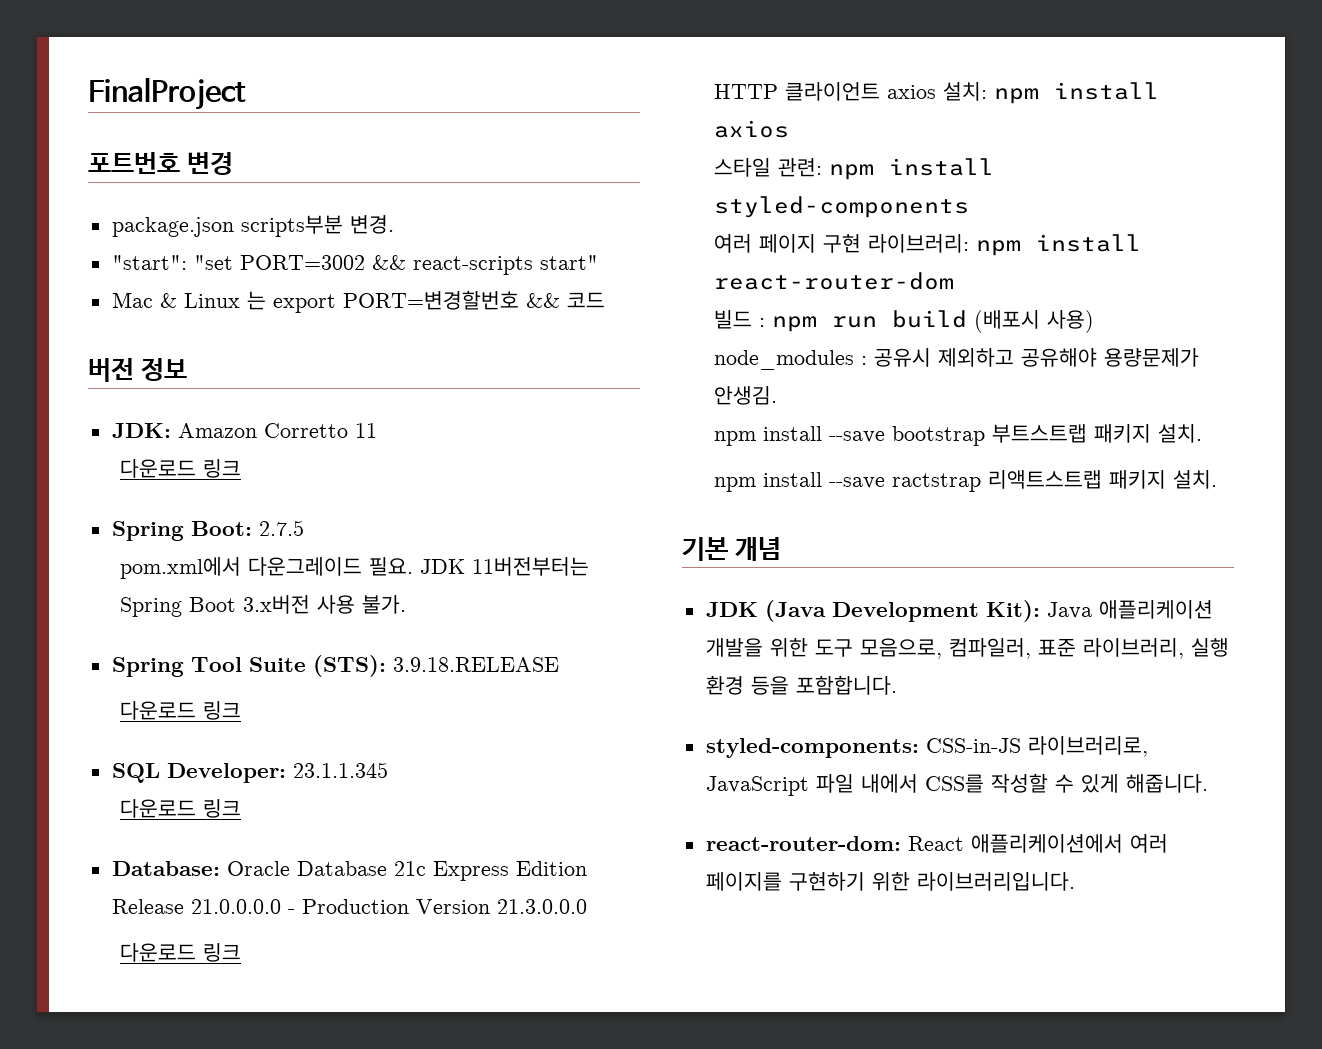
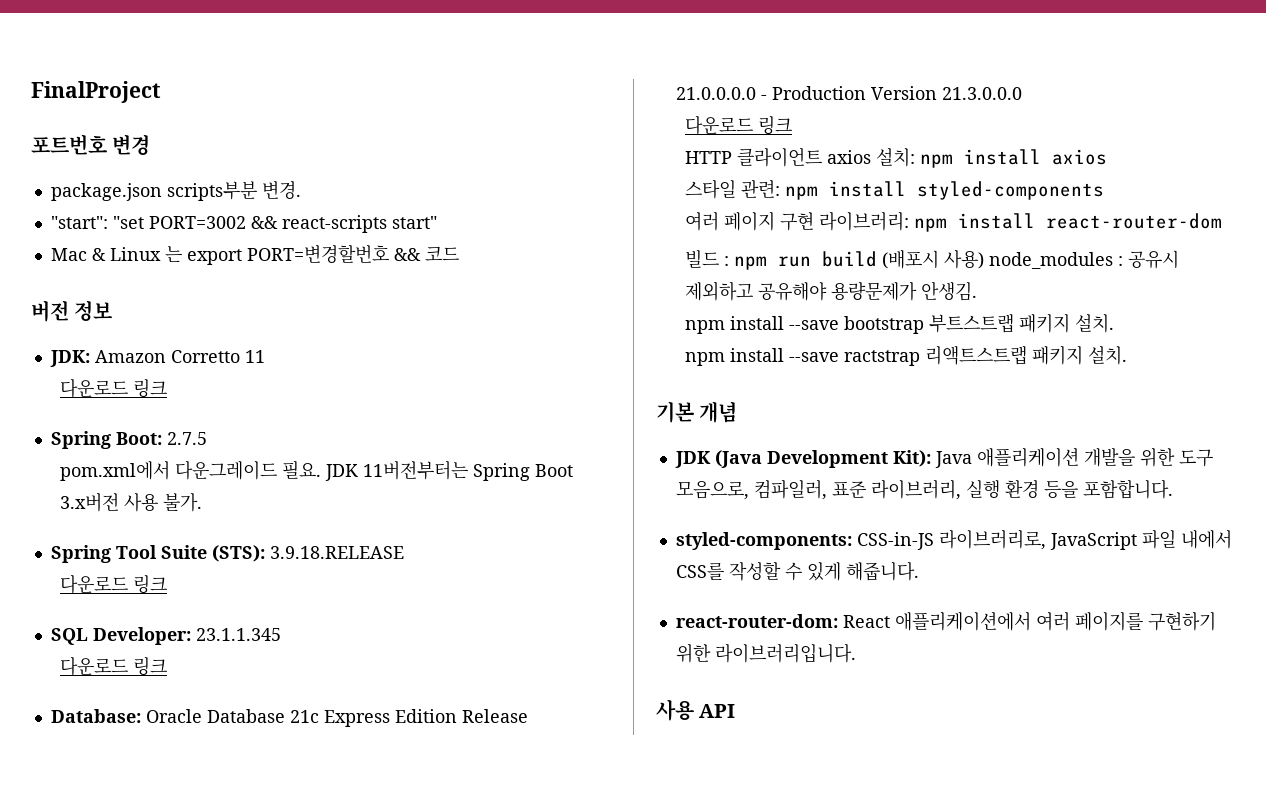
+ 사용 API

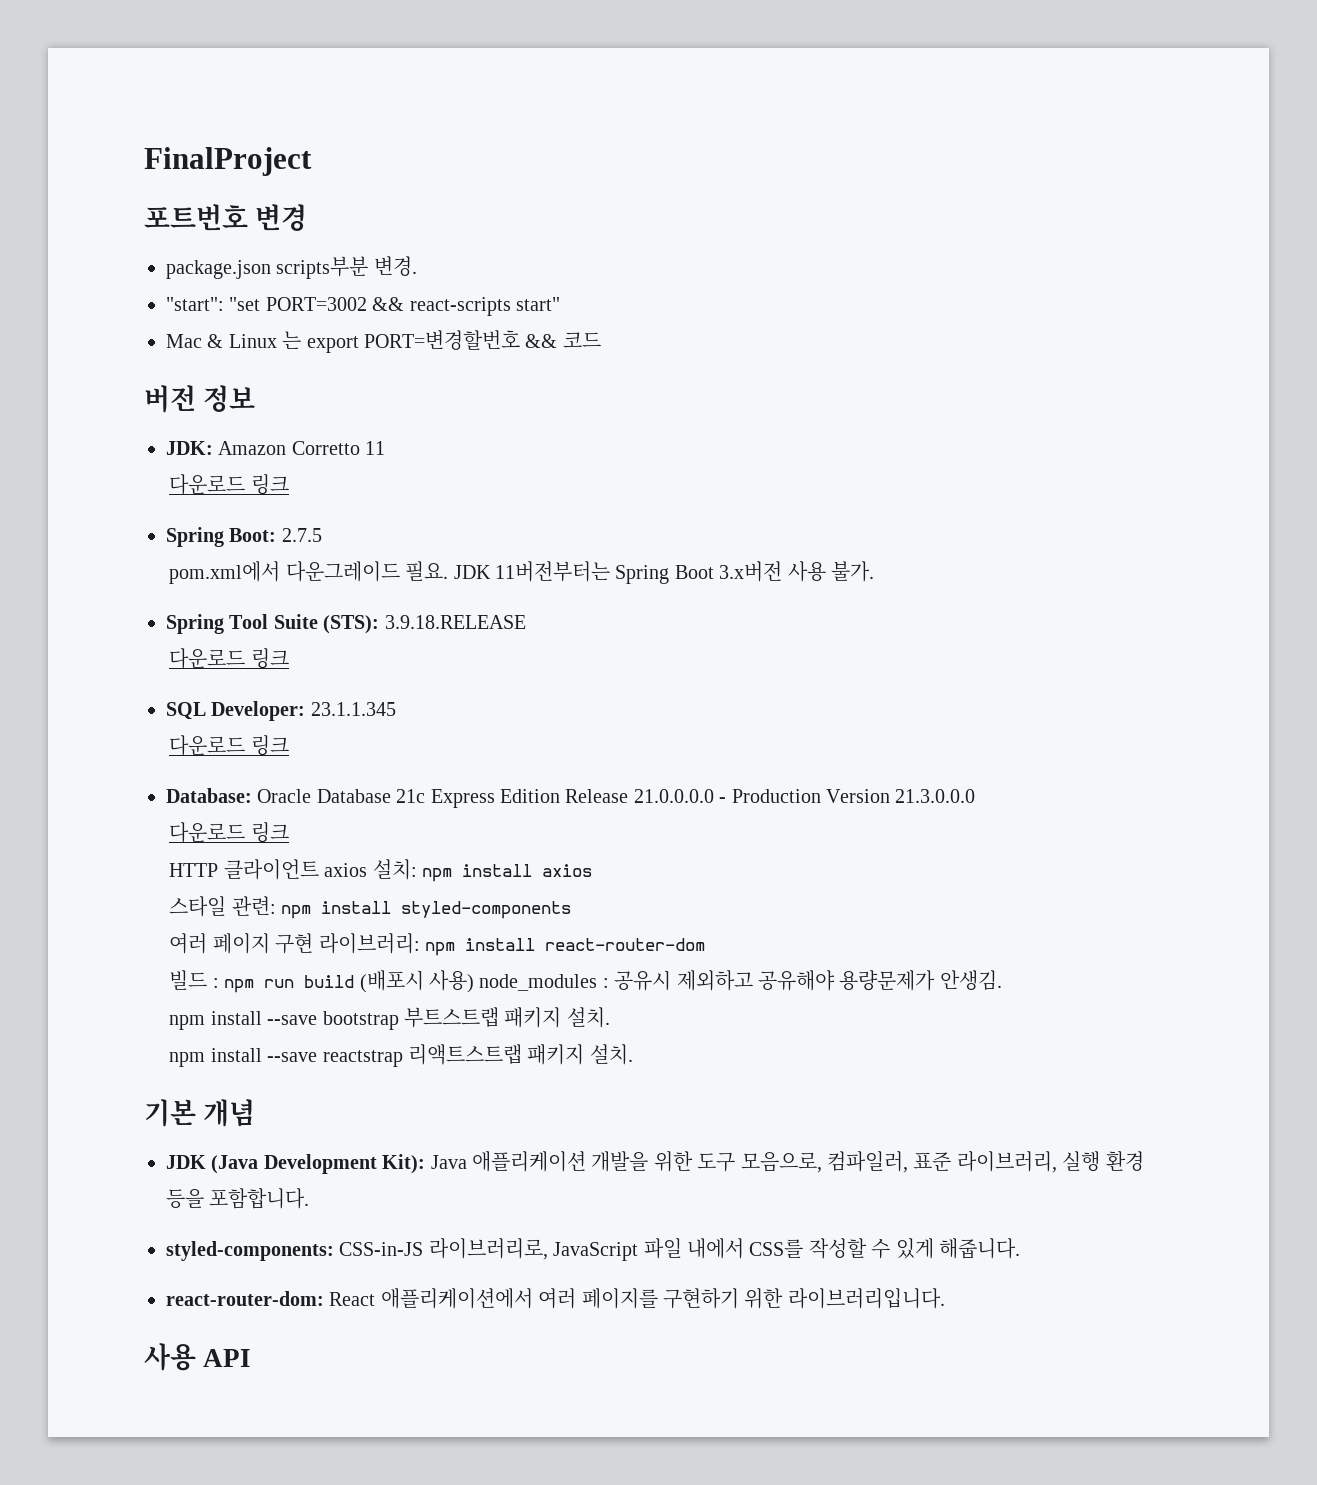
- npm install --save ractstrap 리액트스트랩 패키지 설치.
+ npm install --save reactstrap 리액트스트랩 패키지 설치.

